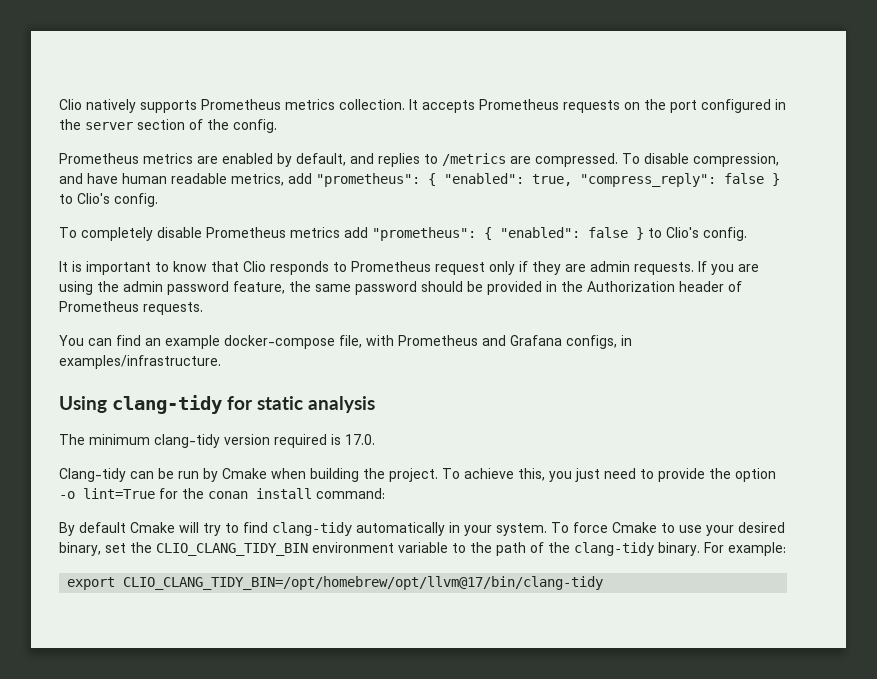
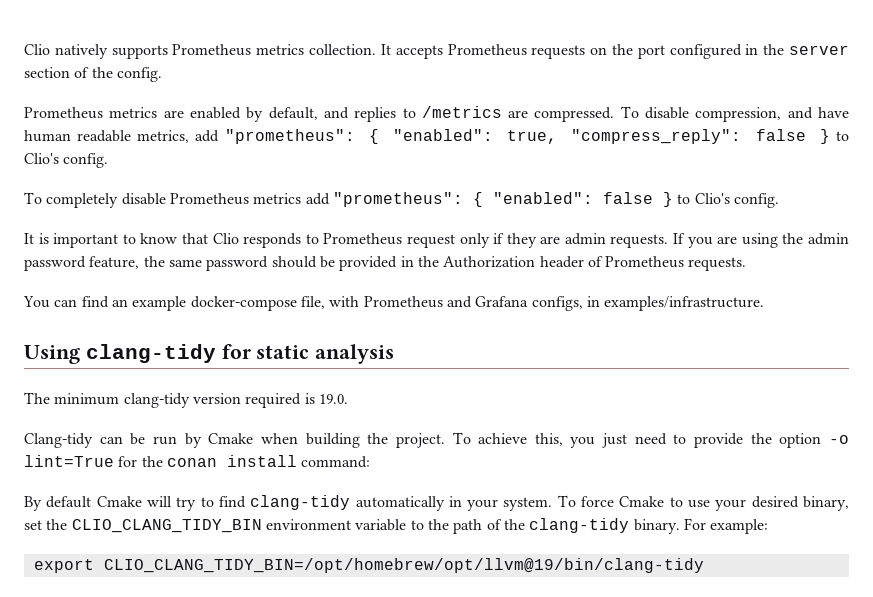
- The minimum clang-tidy version required is 17.0.
+ The minimum clang-tidy version required is 19.0.
- export CLIO_CLANG_TIDY_BIN=/opt/homebrew/opt/llvm@17/bin/clang-tidy
+ export CLIO_CLANG_TIDY_BIN=/opt/homebrew/opt/llvm@19/bin/clang-tidy

